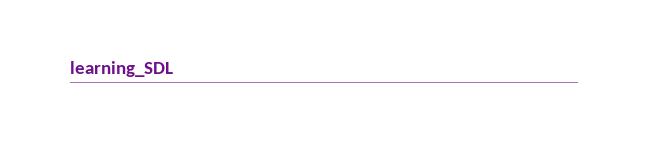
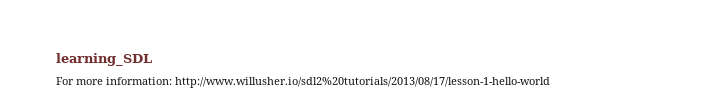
+ For more information: http://www.willusher.io/sdl2%20tutorials/2013/08/17/lesson-1-hello-world

